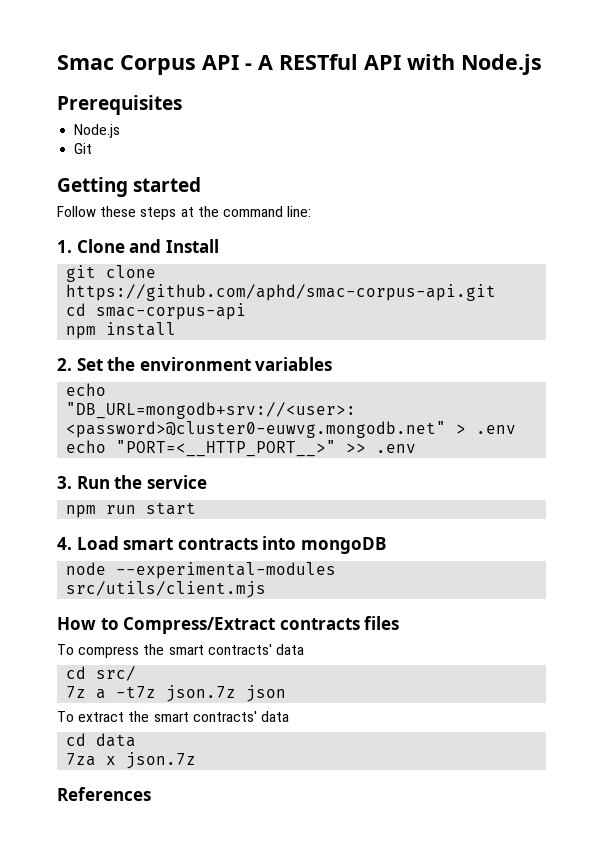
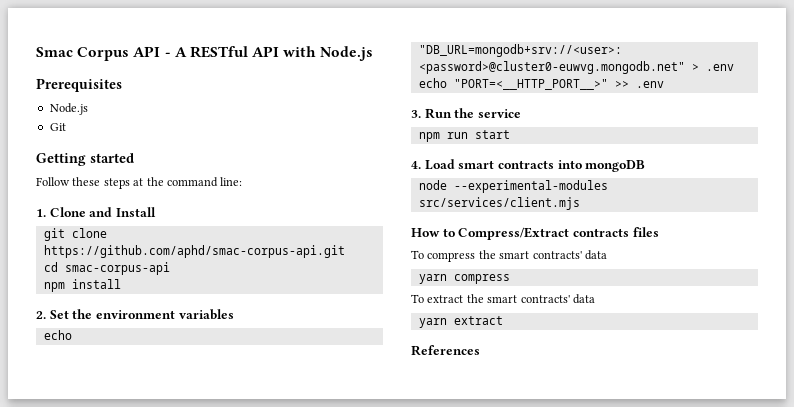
- node --experimental-modules src/utils/client.mjs
+ node --experimental-modules src/services/client.mjs
- cd src/
- 7z a -t7z json.7z json
+ yarn compress
- cd data
- 7za x json.7z
+ yarn extract

